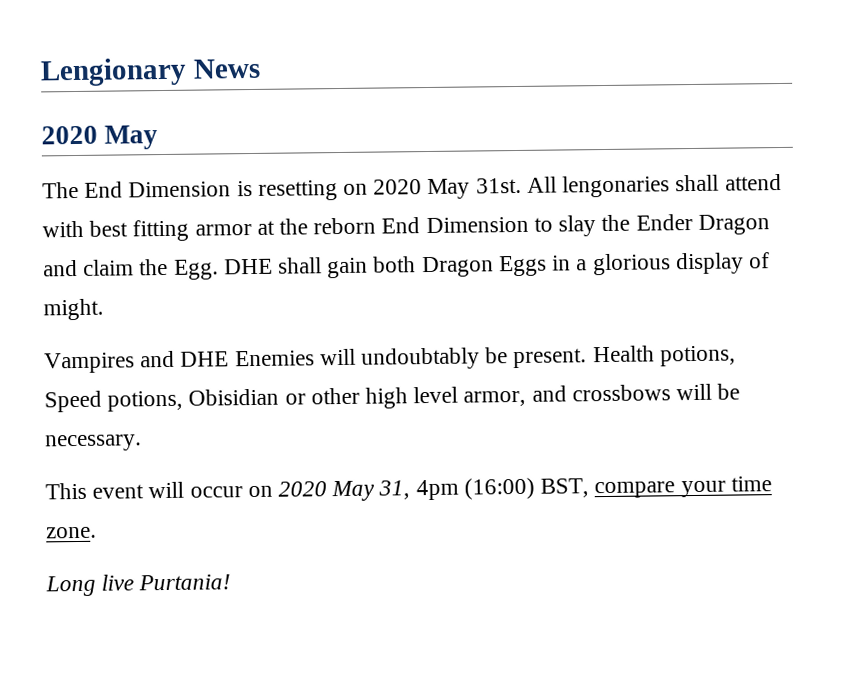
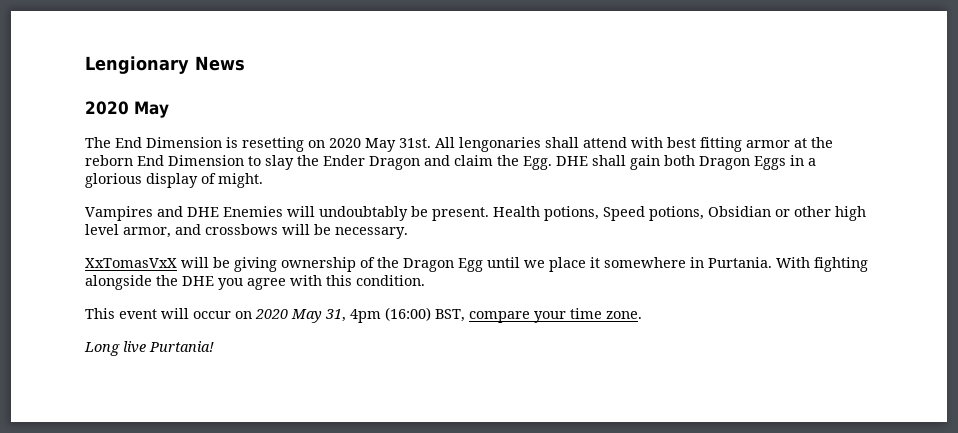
- Health potions, Speed potions, Obisidian or other high level armor, and crossbows will be necessary.
+ Health potions, Speed potions, Obsidian or other high level armor, and crossbows will be necessary.
+ XxTomasVxX will be giving ownership of the Dragon Egg until we place it somewhere in Purtania. With fighting alongside the DHE you agree with this condition.

